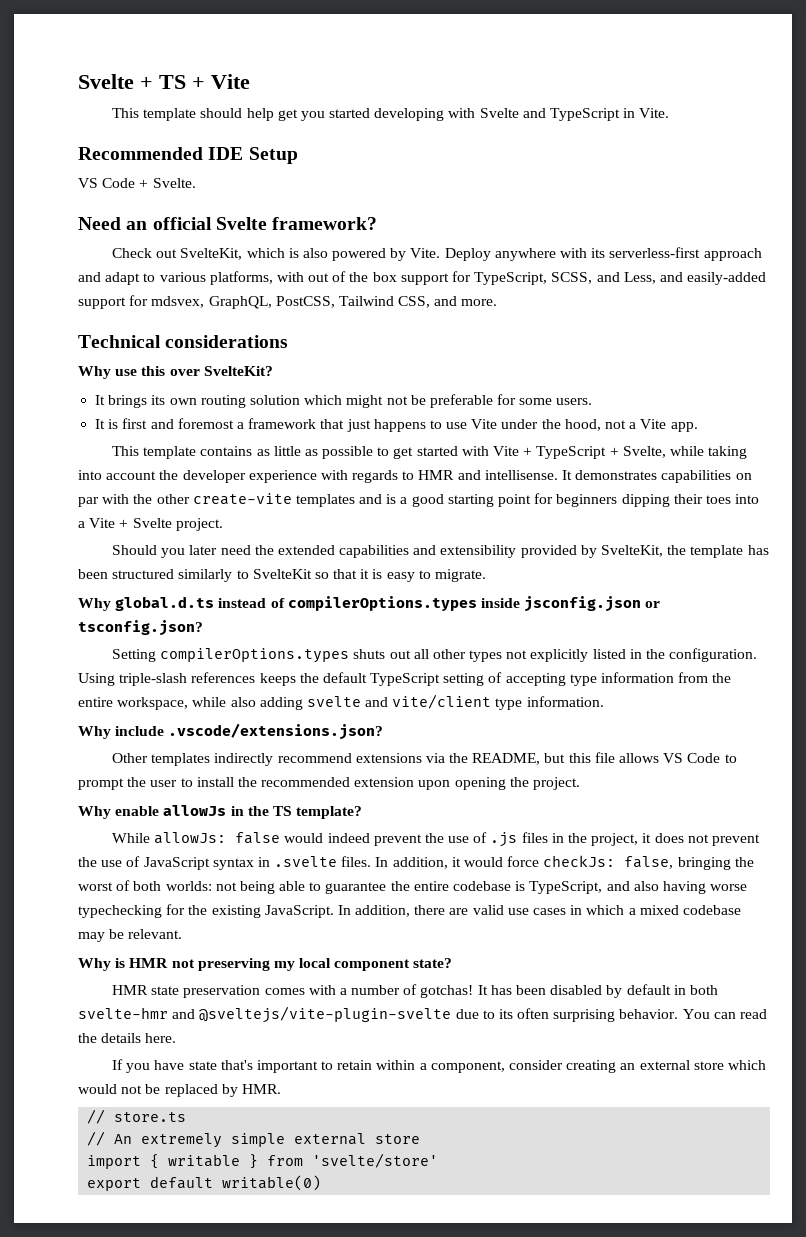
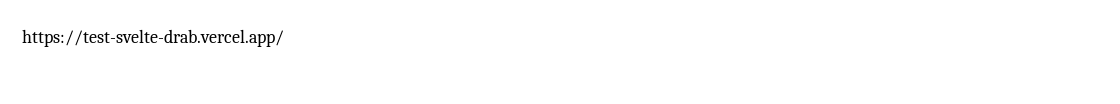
- Svelte + TS + Vite
- This template should help get you started developing with Svelte and TypeScript in Vite.
- Recommended IDE Setup
- VS Code + Svelte.
- Need an official Svelte framework?
- Check out SvelteKit, which is also powered by Vite. Deploy anywhere with its serverless-first approach and adapt to various platforms, with out of the box support for TypeScript, SCSS, and Less, and easily-added support for mdsvex, GraphQL, PostCSS, Tailwind CSS, and more.
- Technical considerations
- Why use this over SvelteKit?
- It brings its own routing solution which might not be preferable for some users.
- It is first and foremost a framework that just happens to use Vite under the hood, not a Vite app.
- This template contains as little as possible to get started with Vite + TypeScript + Svelte, while taking into account the developer experience with regards to HMR and intellisense. It demonstrates capabilities on par with the other create-vite templates and is a good starting point for beginners dipping their toes into a Vite + Svelte project.
- Should you later need the extended capabilities and extensibility provided by SvelteKit, the template has been structured similarly to SvelteKit so that it is easy to migrate.
- Why global.d.ts instead of compilerOptions.types inside jsconfig.json or tsconfig.json?
- Setting compilerOptions.types shuts out all other types not explicitly listed in the configuration. Using triple-slash references keeps the default TypeScript setting of accepting type information from the entire workspace, while also adding svelte and vite/client type information.
- Why include .vscode/extensions.json?
- Other templates indirectly recommend extensions via the README, but this file allows VS Code to prompt the user to install the recommended extension upon opening the project.
- Why enable allowJs in the TS template?
- While allowJs: false would indeed prevent the use of .js files in the project, it does not prevent the use of JavaScript syntax in .svelte files. In addition, it would force checkJs: false, bringing the worst of both worlds: not being able to guarantee the entire codebase is TypeScript, and also having worse typechecking for the existing JavaScript. In addition, there are valid use cases in which a mixed codebase may be relevant.
- Why is HMR not preserving my local component state?
- HMR state preservation comes with a number of gotchas! It has been disabled by default in both svelte-hmr and @sveltejs/vite-plugin-svelte due to its often surprising behavior. You can read the details here.
- If you have state that's important to retain within a component, consider creating an external store which would not be replaced by HMR.
- // store.ts
- // An extremely simple external store
- import { writable } from 'svelte/store'
- export default writable(0)
+ https://test-svelte-drab.vercel.app/

